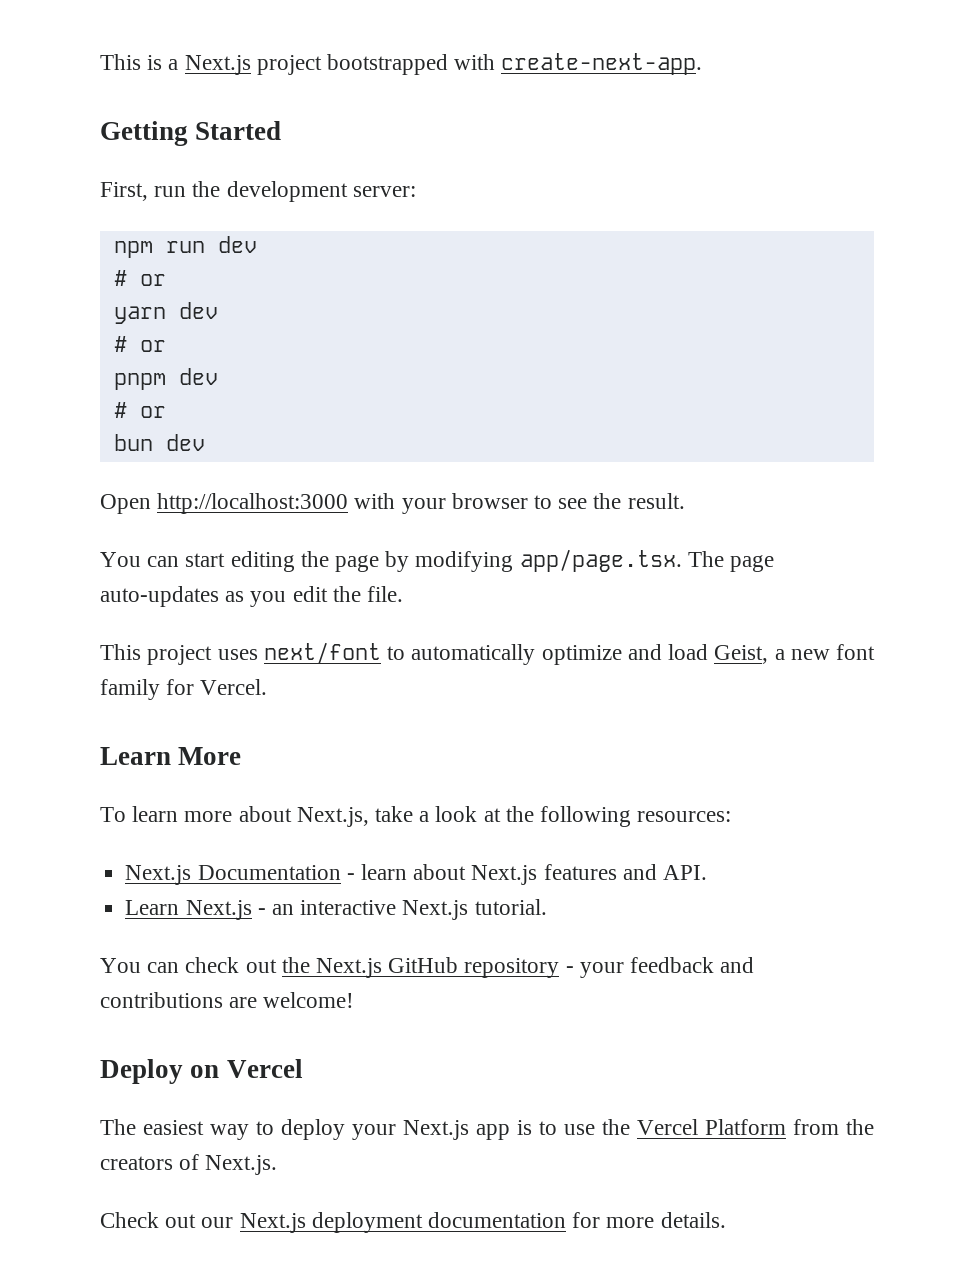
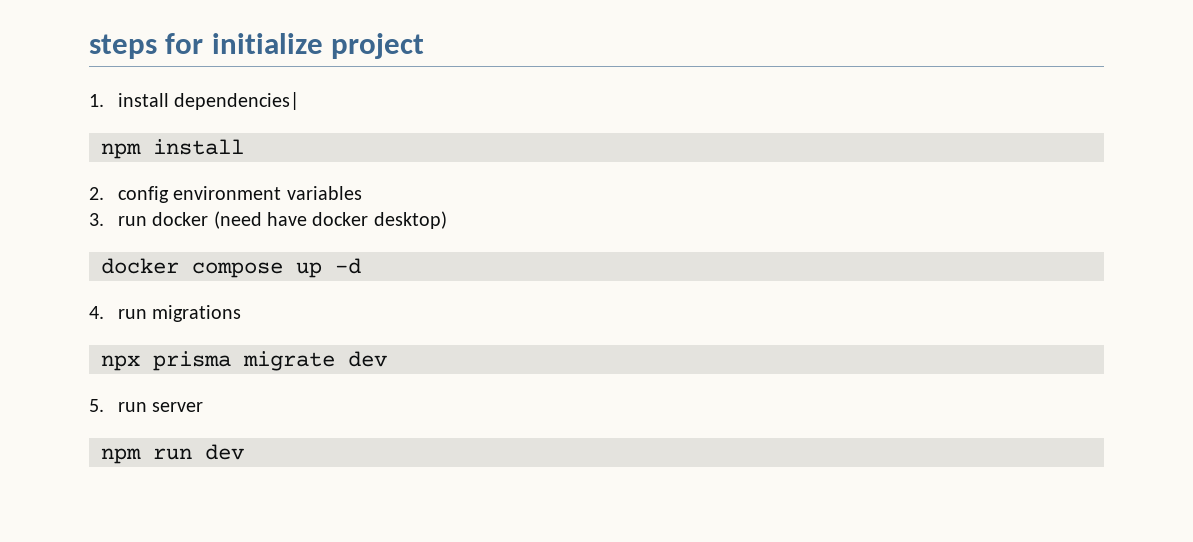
- This is a Next.js project bootstrapped with create-next-app.
- Getting Started
- First, run the development server:
+ steps for initialize project
+ 1. install dependencies|
+ npm install
+ 2. config environment variables
+ 3. run docker (need have docker desktop)
+ docker compose up -d
+ 4. run migrations
+ npx prisma migrate dev
+ 5. run server
  npm run dev
- # or
- yarn dev
- # or
- pnpm dev
- # or
- bun dev
- Open http://localhost:3000 with your browser to see the result.
- You can start editing the page by modifying app/page.tsx. The page auto-updates as you edit the file.
- This project uses next/font to automatically optimize and load Geist, a new font family for Vercel.
- Learn More
- To learn more about Next.js, take a look at the following resources:
- Next.js Documentation - learn about Next.js features and API.
- Learn Next.js - an interactive Next.js tutorial.
- You can check out the Next.js GitHub repository - your feedback and contributions are welcome!
- Deploy on Vercel
- The easiest way to deploy your Next.js app is to use the Vercel Platform from the creators of Next.js.
- Check out our Next.js deployment documentation for more details.

